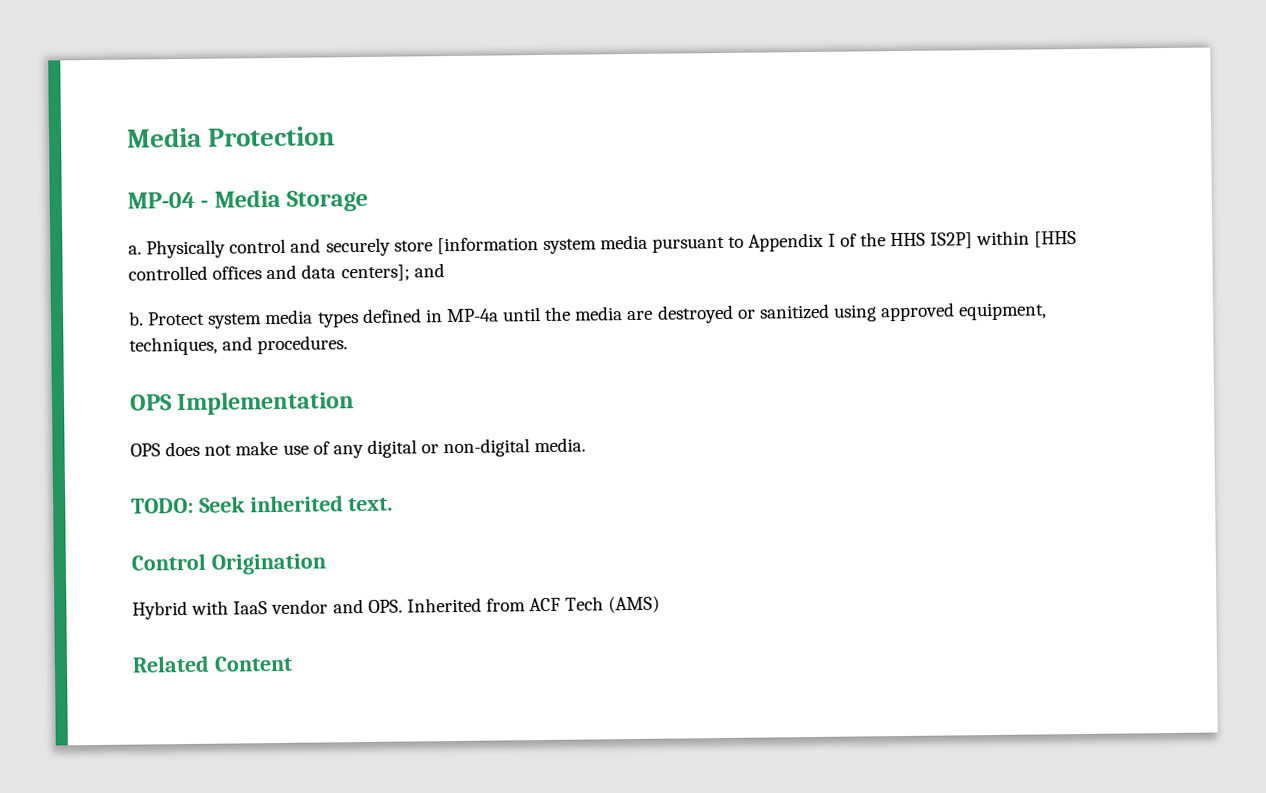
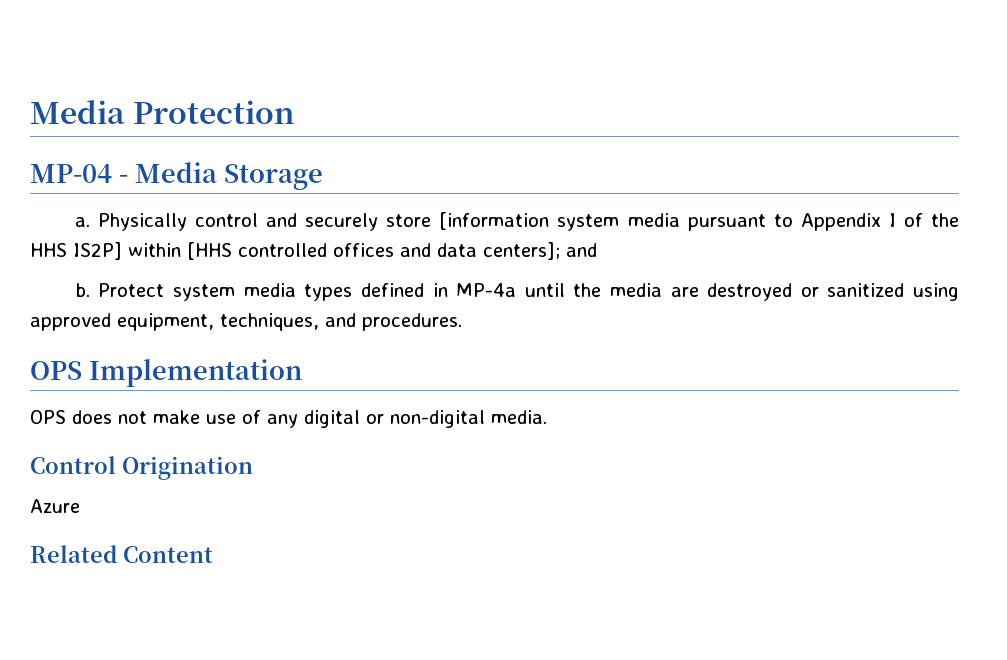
- TODO: Seek inherited text.
  Control Origination
- Hybrid with IaaS vendor and OPS. Inherited from ACF Tech (AMS)
+ Azure

